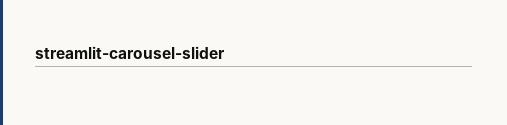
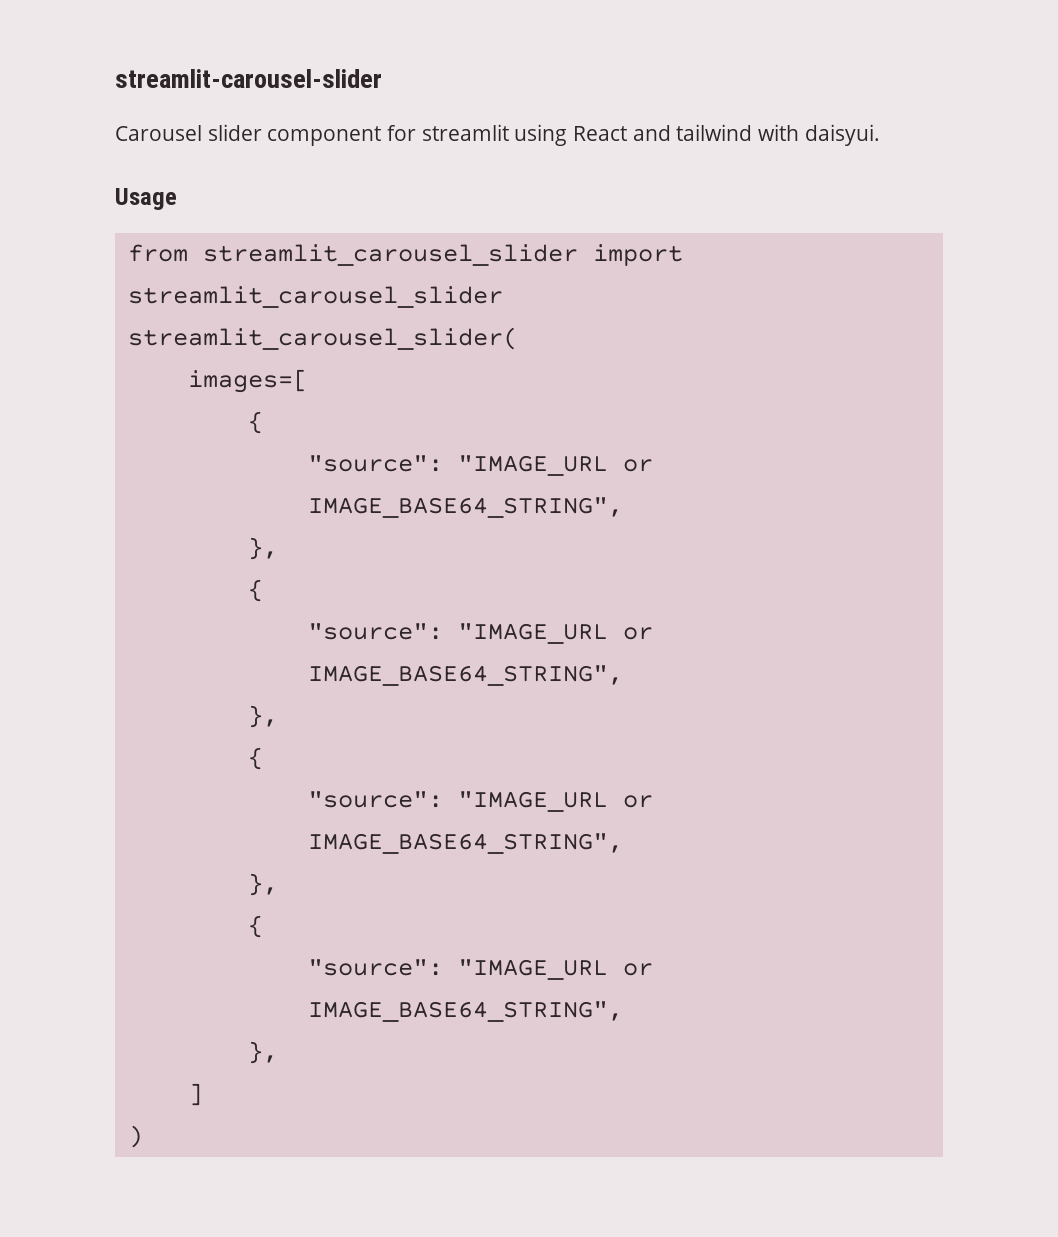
+ Carousel slider component for streamlit using React and tailwind with daisyui.
+ Usage
+ from streamlit_carousel_slider import streamlit_carousel_slider
+ streamlit_carousel_slider(
+ images=[
+ {
+ "source": "IMAGE_URL or IMAGE_BASE64_STRING",
+ },
+ {
+ "source": "IMAGE_URL or IMAGE_BASE64_STRING",
+ },
+ {
+ "source": "IMAGE_URL or IMAGE_BASE64_STRING",
+ },
+ {
+ "source": "IMAGE_URL or IMAGE_BASE64_STRING",
+ },
+ ]
+ )

